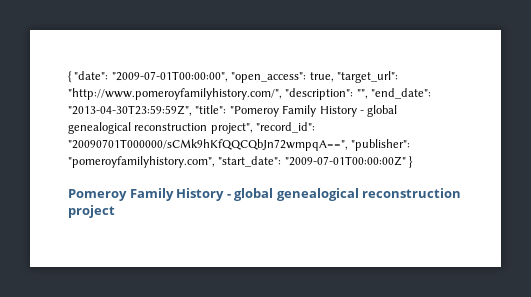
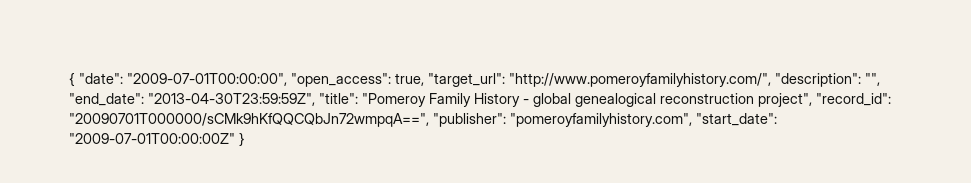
- Pomeroy Family History - global genealogical reconstruction project

